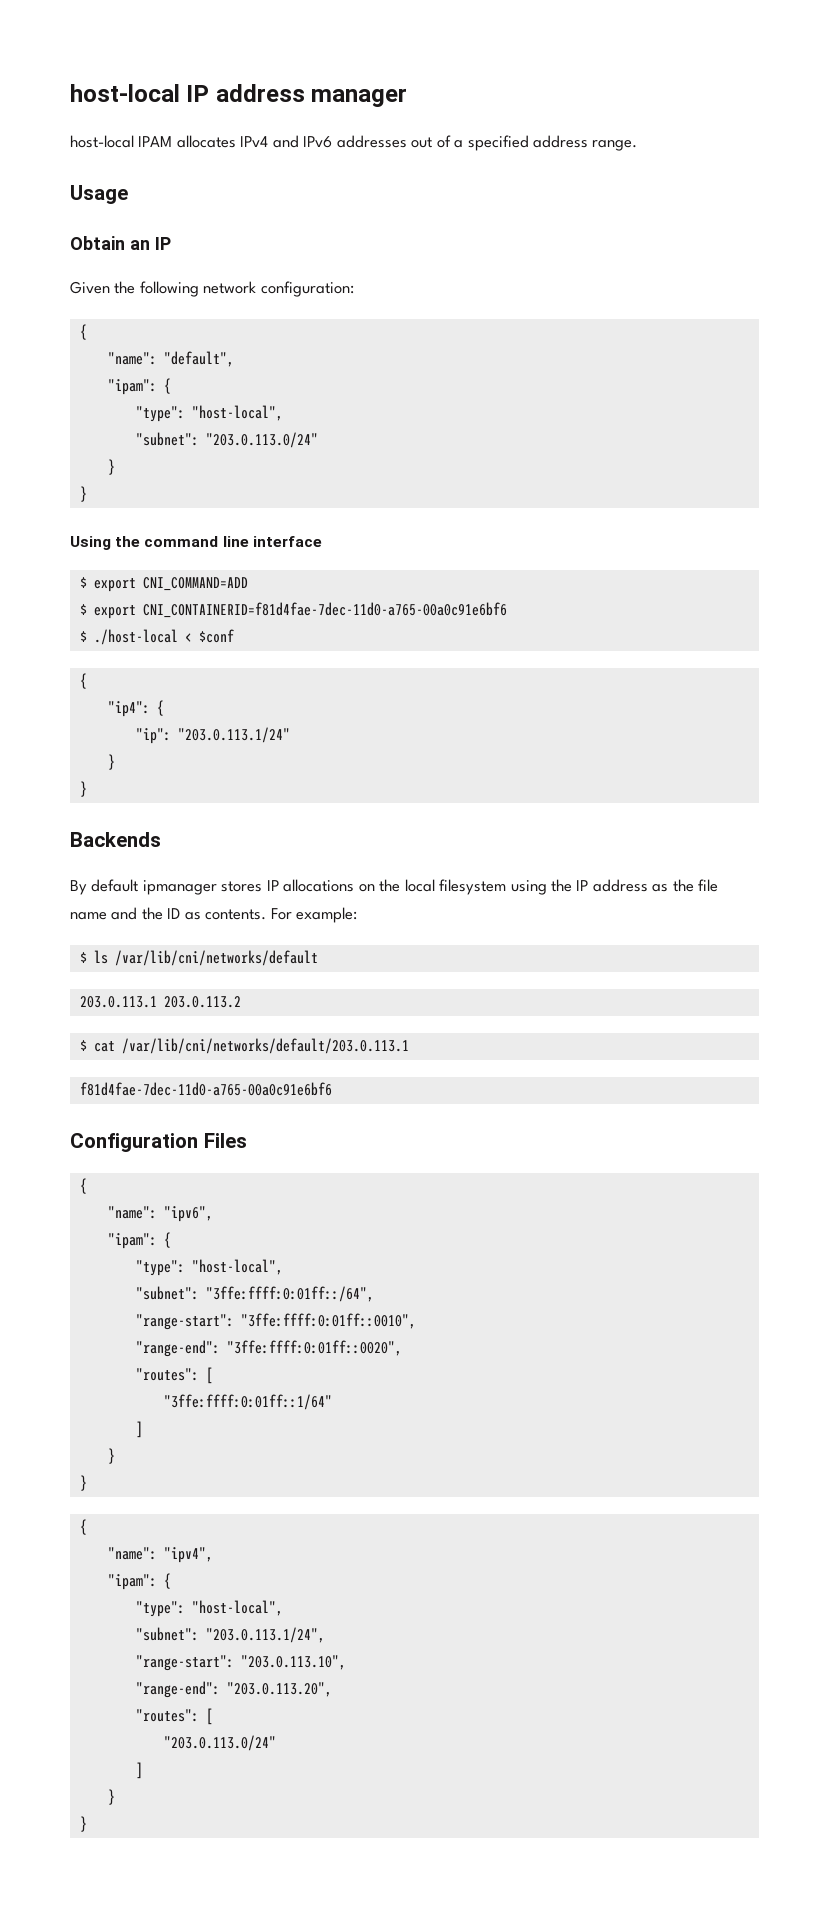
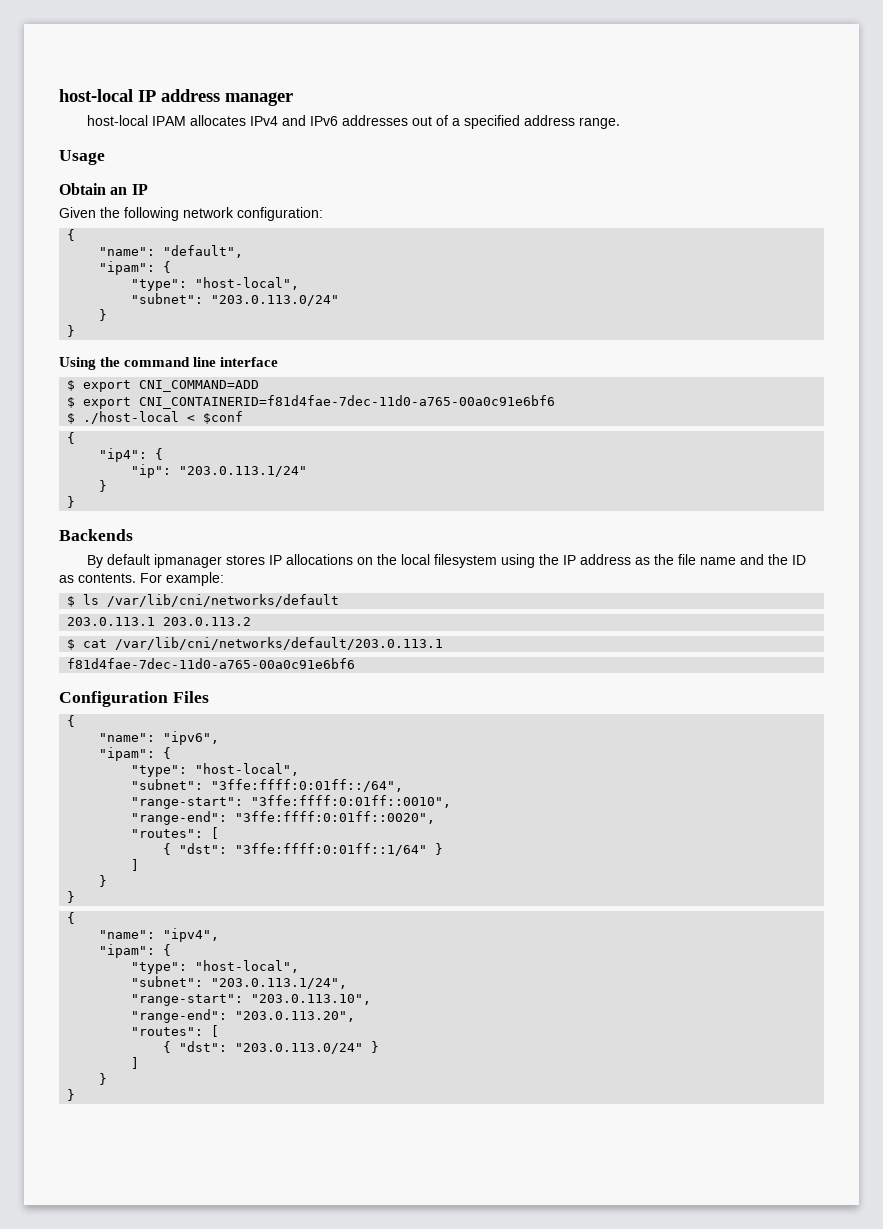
- "3ffe:ffff:0:01ff::1/64"
+ { "dst": "3ffe:ffff:0:01ff::1/64" }
  "range-end": "203.0.113.20",
  "routes": [
- "203.0.113.0/24"
+ { "dst": "203.0.113.0/24" }

